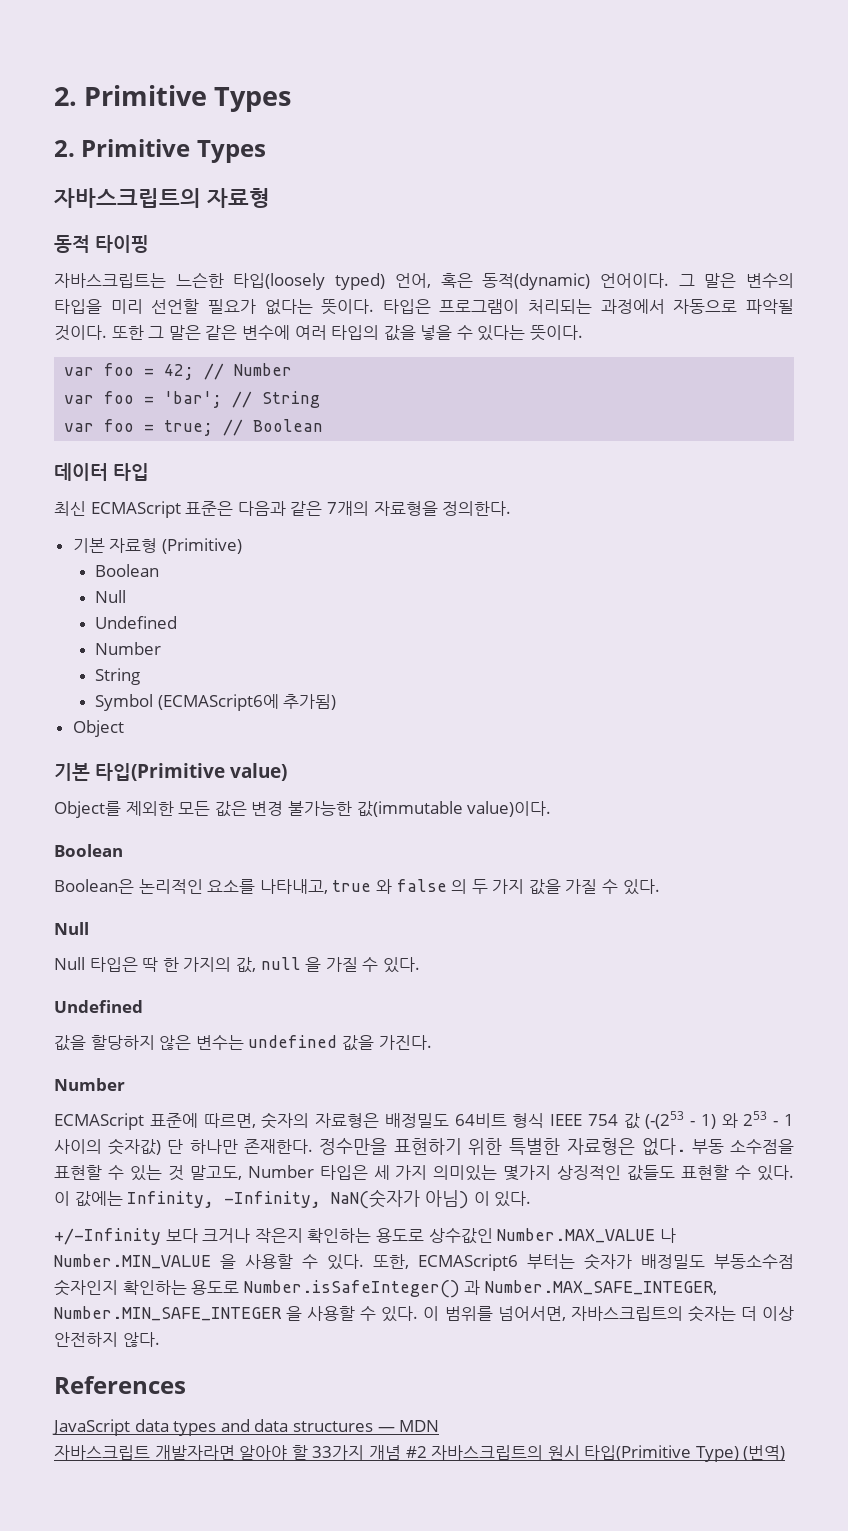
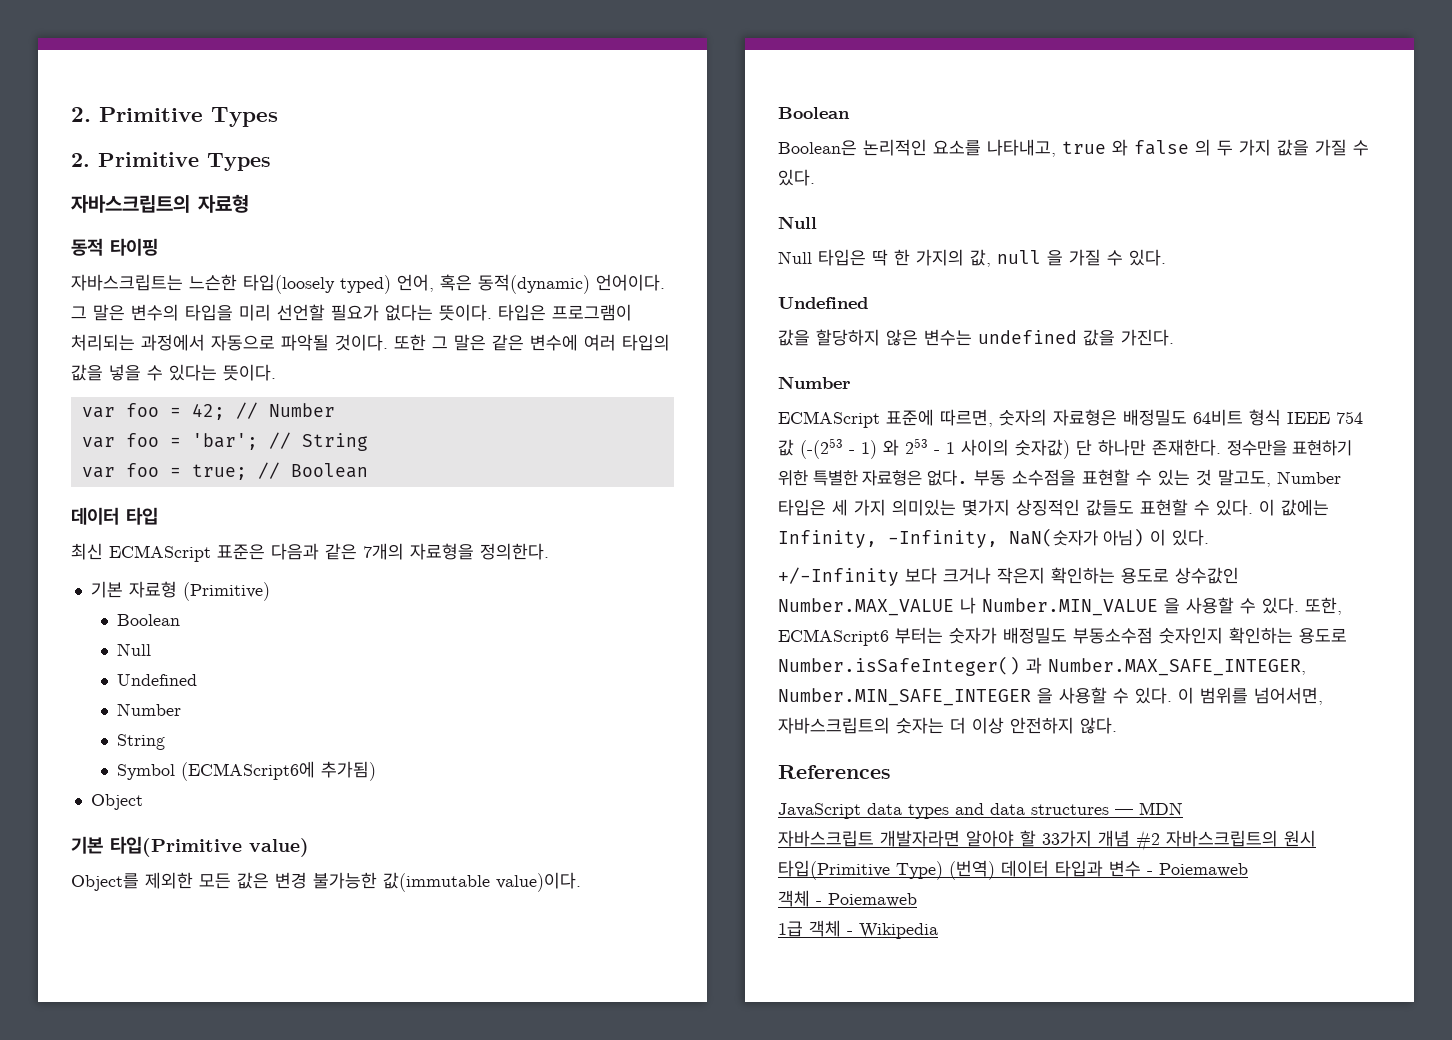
- 자바스크립트 개발자라면 알아야 할 33가지 개념 #2 자바스크립트의 원시 타입(Primitive Type) (번역)
+ 자바스크립트 개발자라면 알아야 할 33가지 개념 #2 자바스크립트의 원시 타입(Primitive Type) (번역) 데이터 타입과 변수 - Poiemaweb
+ 객체 - Poiemaweb
+ 1급 객체 - Wikipedia

